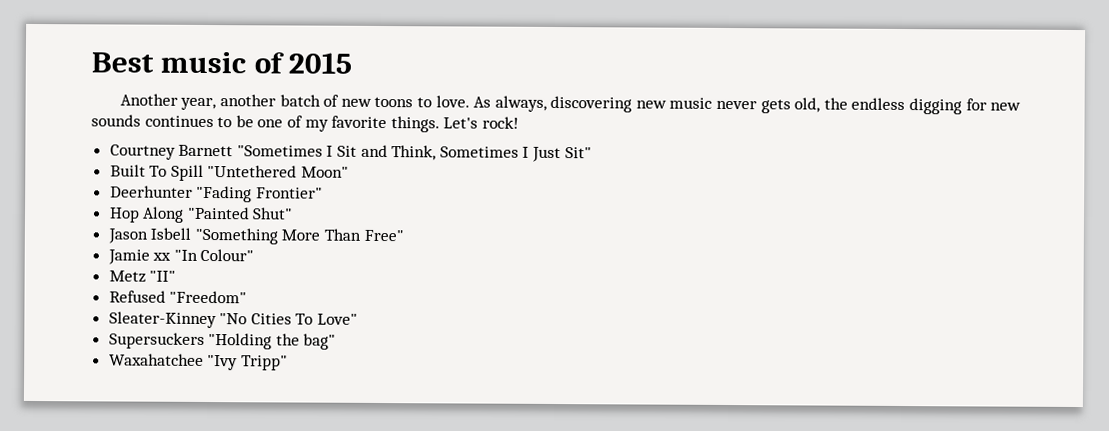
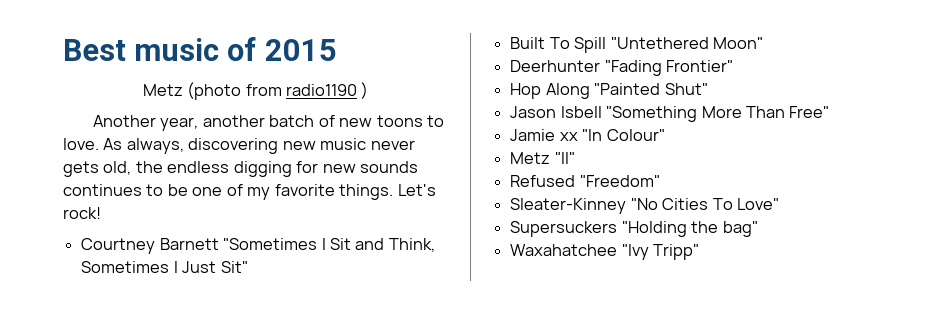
+ Metz (photo from radio1190 )

